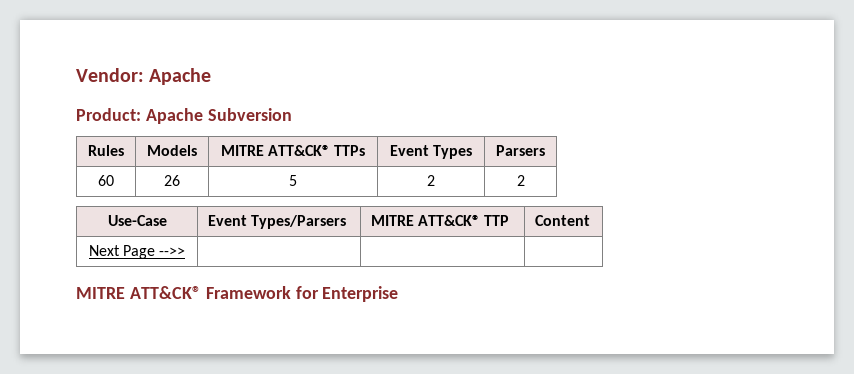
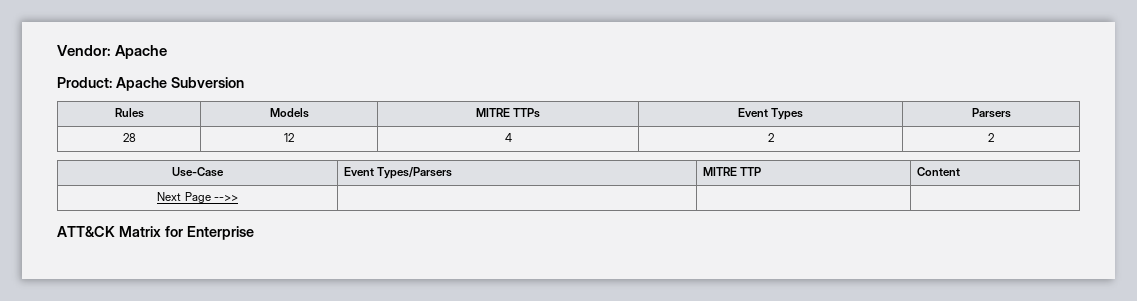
- Rules | Models | MITRE ATT&CK® TTPs | Event Types | Parsers
+ Rules | Models | MITRE TTPs | Event Types | Parsers
- 60 | 26 | 5 | 2 | 2
+ 28 | 12 | 4 | 2 | 2
- Use-Case | Event Types/Parsers | MITRE ATT&CK® TTP | Content
+ Use-Case | Event Types/Parsers | MITRE TTP | Content
- MITRE ATT&CK® Framework for Enterprise
+ ATT&CK Matrix for Enterprise

